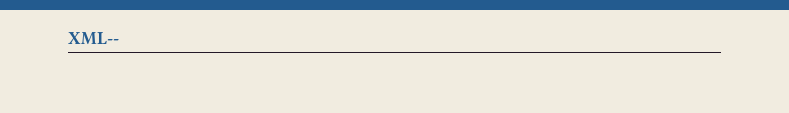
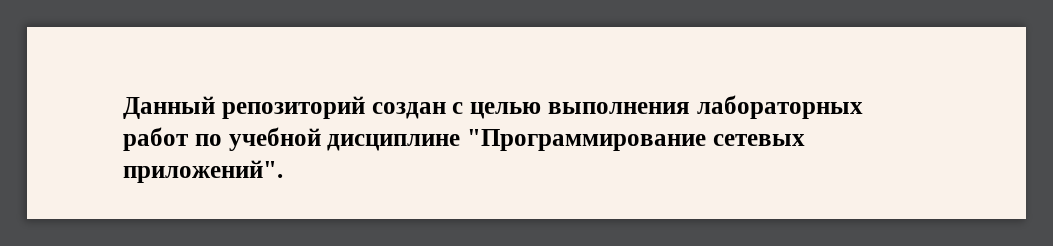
- XML--
+ Данный репозиторий создан с целью выполнения лабораторных работ по учебной дисциплине "Программирование сетевых приложений".

